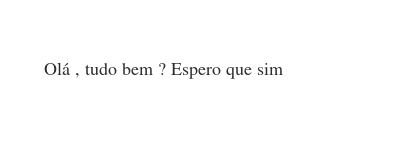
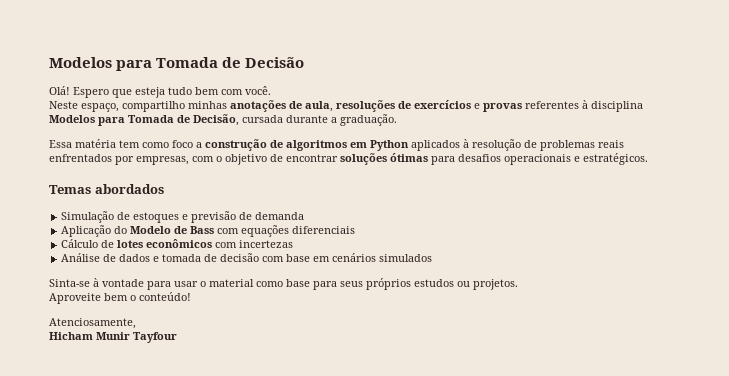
- Olá , tudo bem ? Espero que sim
+ Modelos para Tomada de Decisão
+ Olá! Espero que esteja tudo bem com você.
+ Neste espaço, compartilho minhas anotações de aula, resoluções de exercícios e provas referentes à disciplina Modelos para Tomada de Decisão, cursada durante a graduação.
+ Essa matéria tem como foco a construção de algoritmos em Python aplicados à resolução de problemas reais enfrentados por empresas, com o objetivo de encontrar soluções ótimas para desafios operacionais e estratégicos.
+ Temas abordados
+ Simulação de estoques e previsão de demanda
+ Aplicação do Modelo de Bass com equações diferenciais
+ Cálculo de lotes econômicos com incertezas
+ Análise de dados e tomada de decisão com base em cenários simulados
+ Sinta-se à vontade para usar o material como base para seus próprios estudos ou projetos.
+ Aproveite bem o conteúdo!
+ Atenciosamente,
+ Hicham Munir Tayfour

